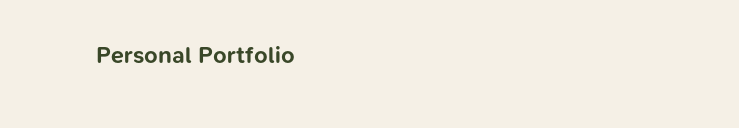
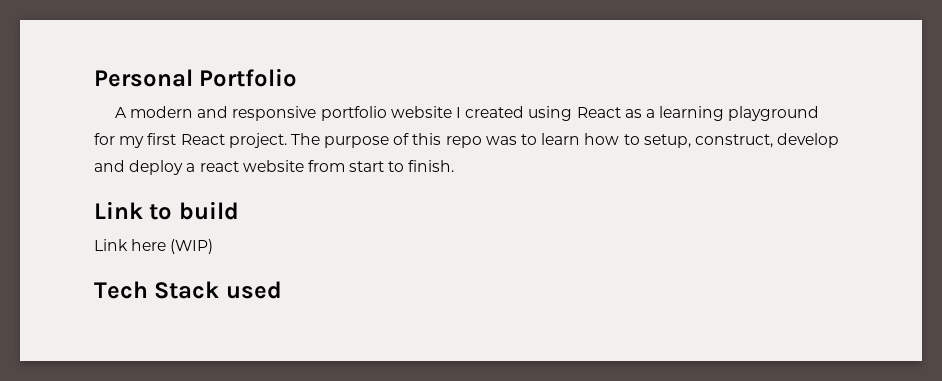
+ A modern and responsive portfolio website I created using React as a learning playground for my first React project. The purpose of this repo was to learn how to setup, construct, develop and deploy a react website from start to finish.
+ Link to build
+ Link here (WIP)
+ Tech Stack used

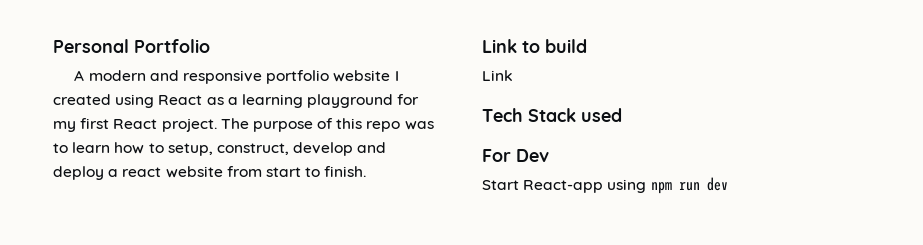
  Link to build
- Link here (WIP)
+ Link
+ For Dev
+ Start React-app using npm run dev

